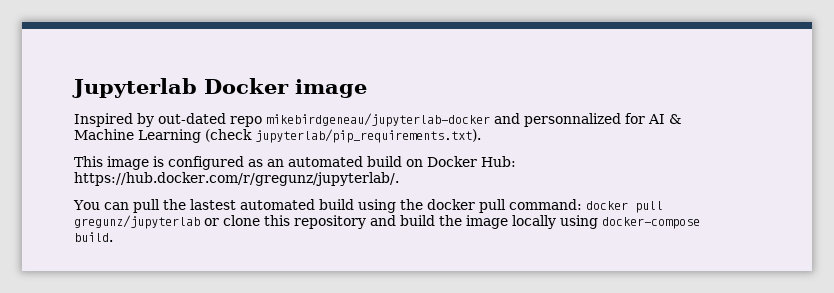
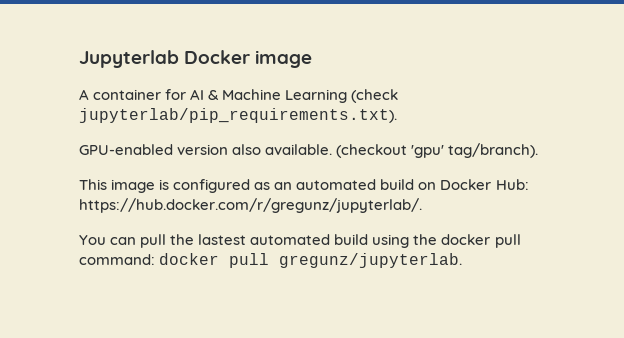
- Inspired by out-dated repo mikebirdgeneau/jupyterlab-docker and personnalized for AI & Machine Learning (check jupyterlab/pip_requirements.txt).
+ A container for AI & Machine Learning (check jupyterlab/pip_requirements.txt).
+ GPU-enabled version also available. (checkout 'gpu' tag/branch).
- You can pull the lastest automated build using the docker pull command: docker pull gregunz/jupyterlab or clone this repository and build the image locally using docker-compose build.
+ You can pull the lastest automated build using the docker pull command: docker pull gregunz/jupyterlab.

